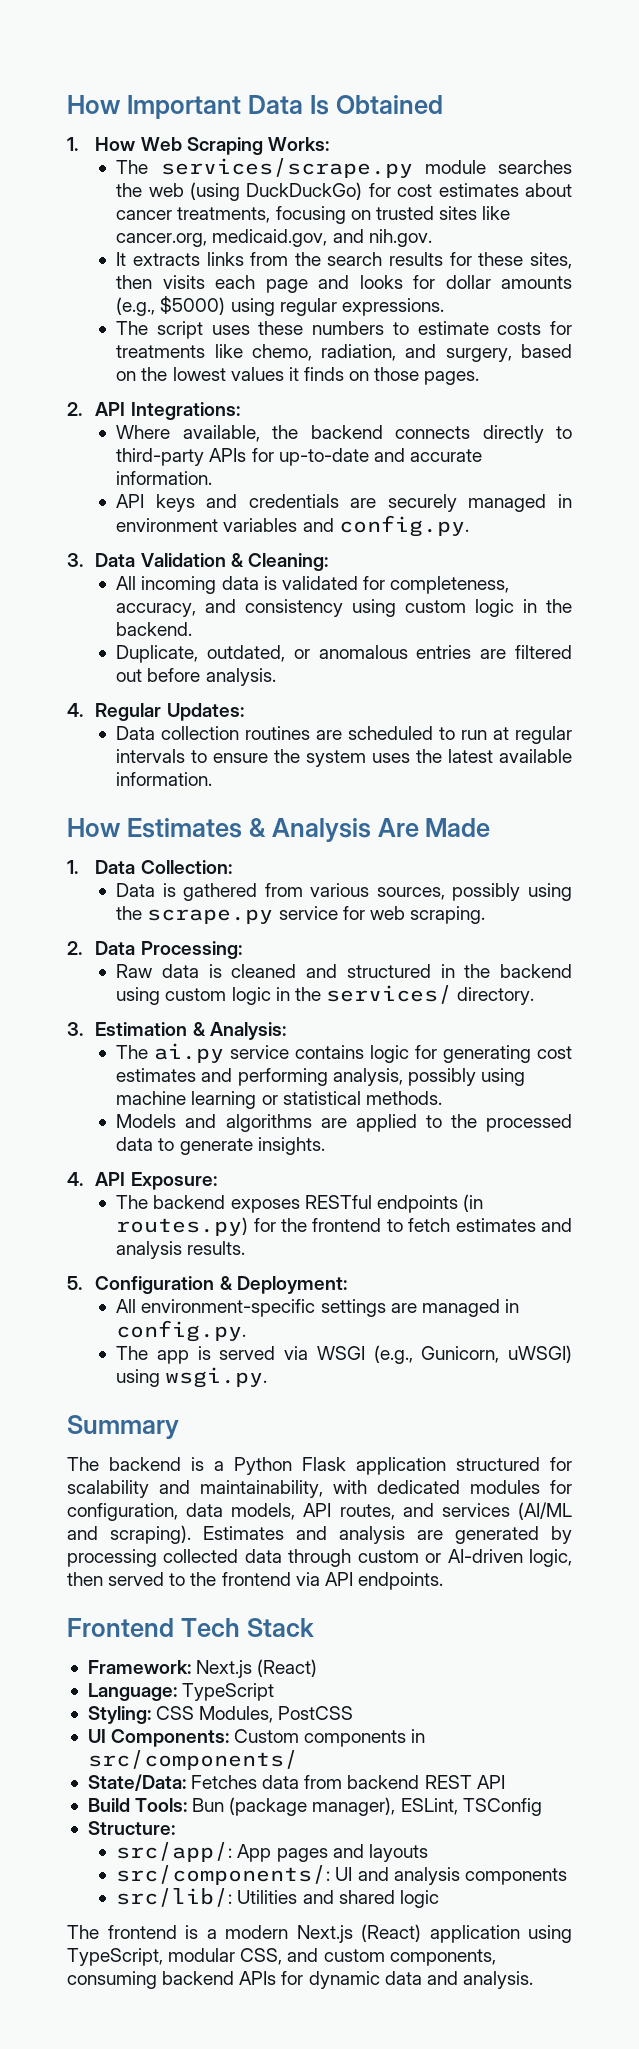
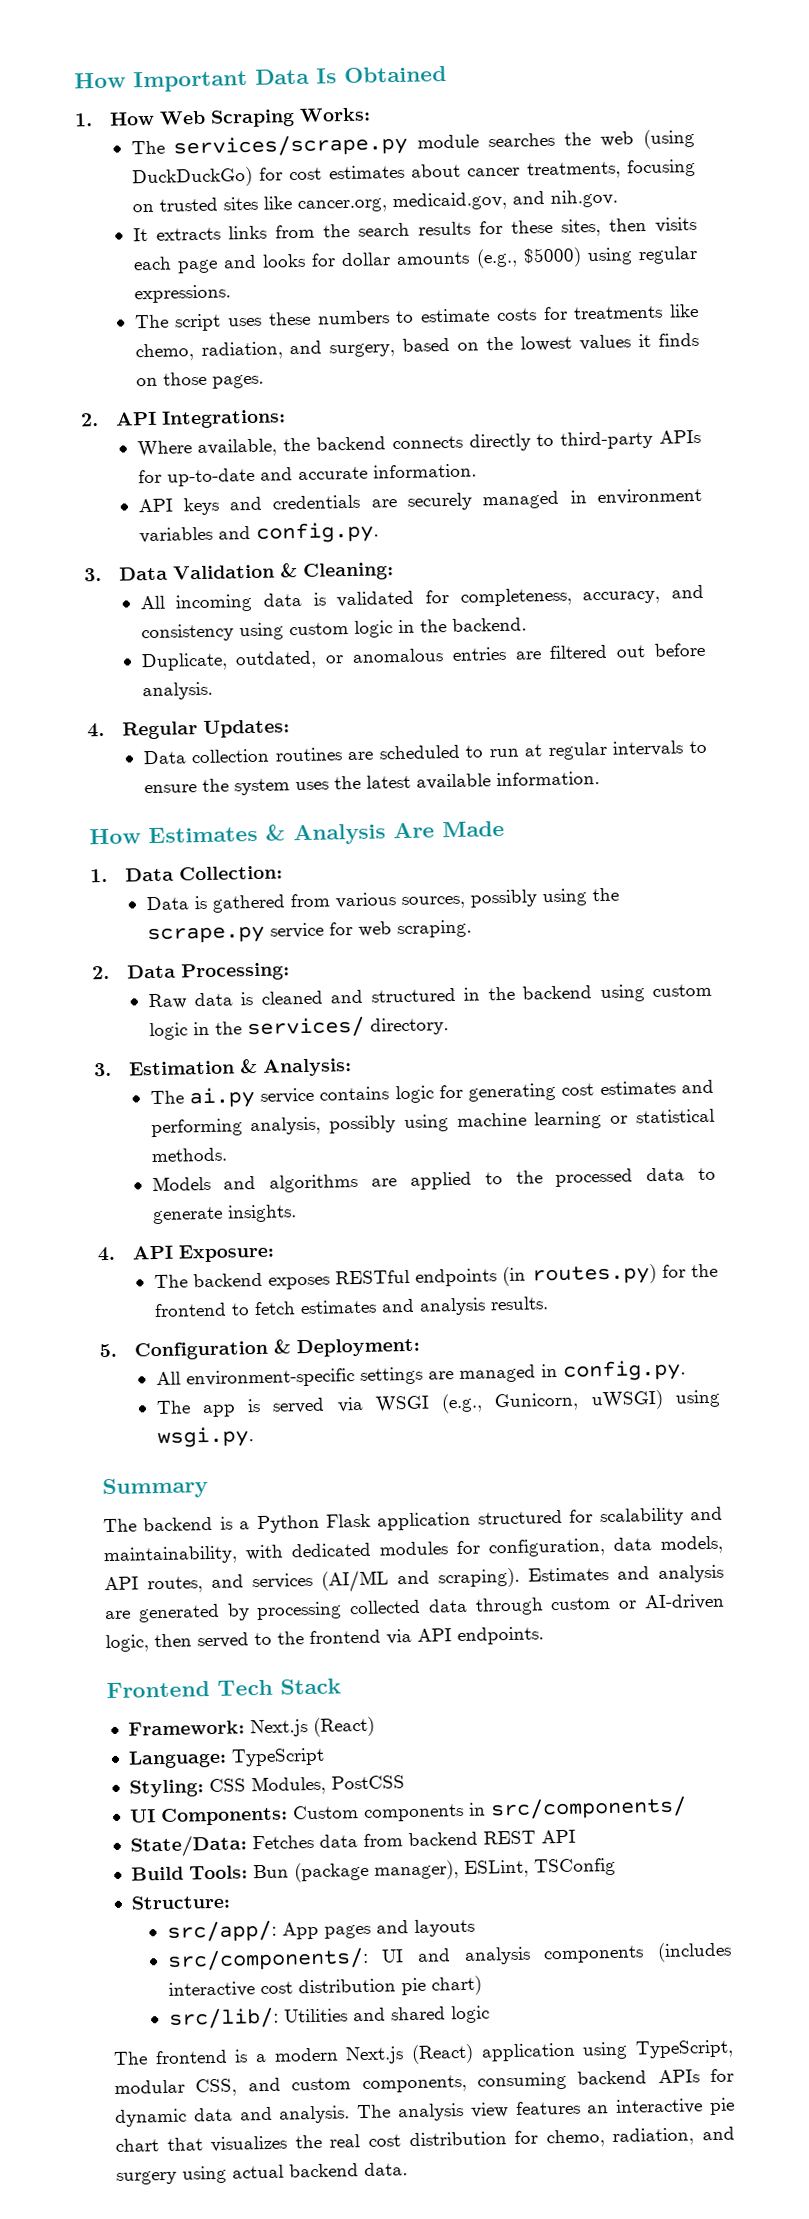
- src/components/: UI and analysis components
+ src/components/: UI and analysis components (includes interactive cost distribution pie chart)
+ The analysis view features an interactive pie chart that visualizes the real cost distribution for chemo, radiation, and surgery using actual backend data.

